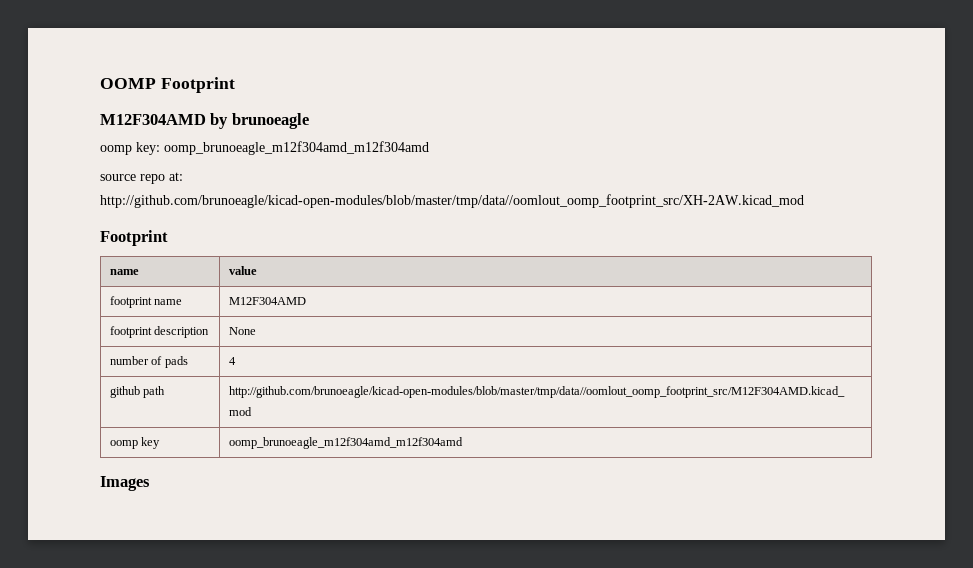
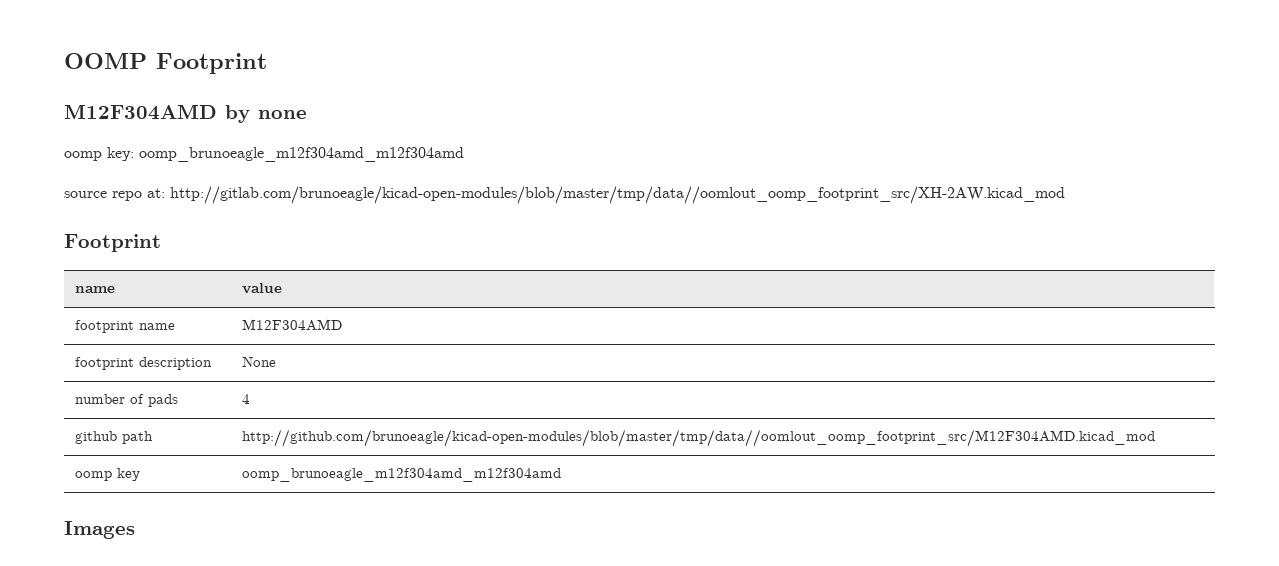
- M12F304AMD by brunoeagle
+ M12F304AMD by none
- source repo at: http://github.com/brunoeagle/kicad-open-modules/blob/master/tmp/data//oomlout_oomp_footprint_src/XH-2AW.kicad_mod
+ source repo at: http://gitlab.com/brunoeagle/kicad-open-modules/blob/master/tmp/data//oomlout_oomp_footprint_src/XH-2AW.kicad_mod

